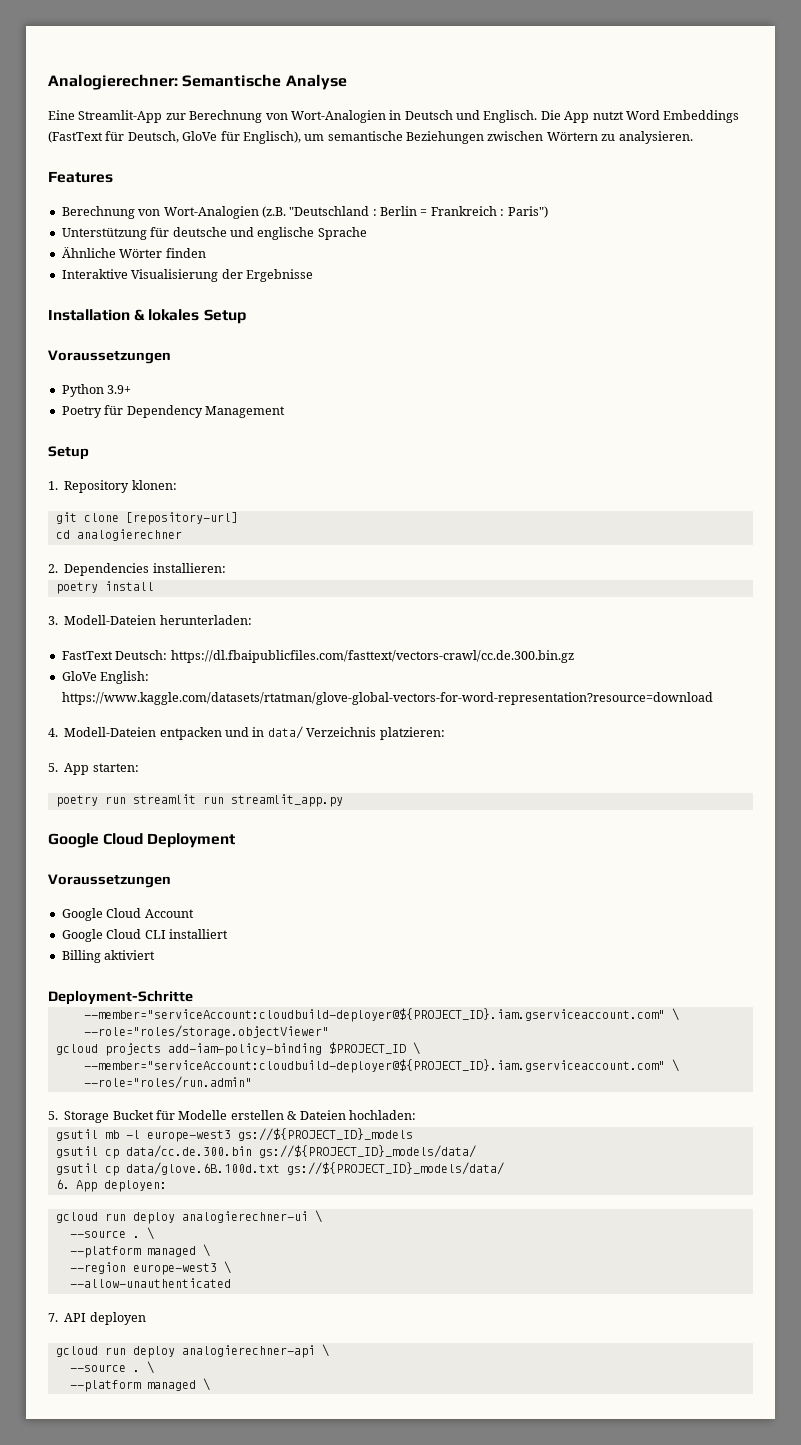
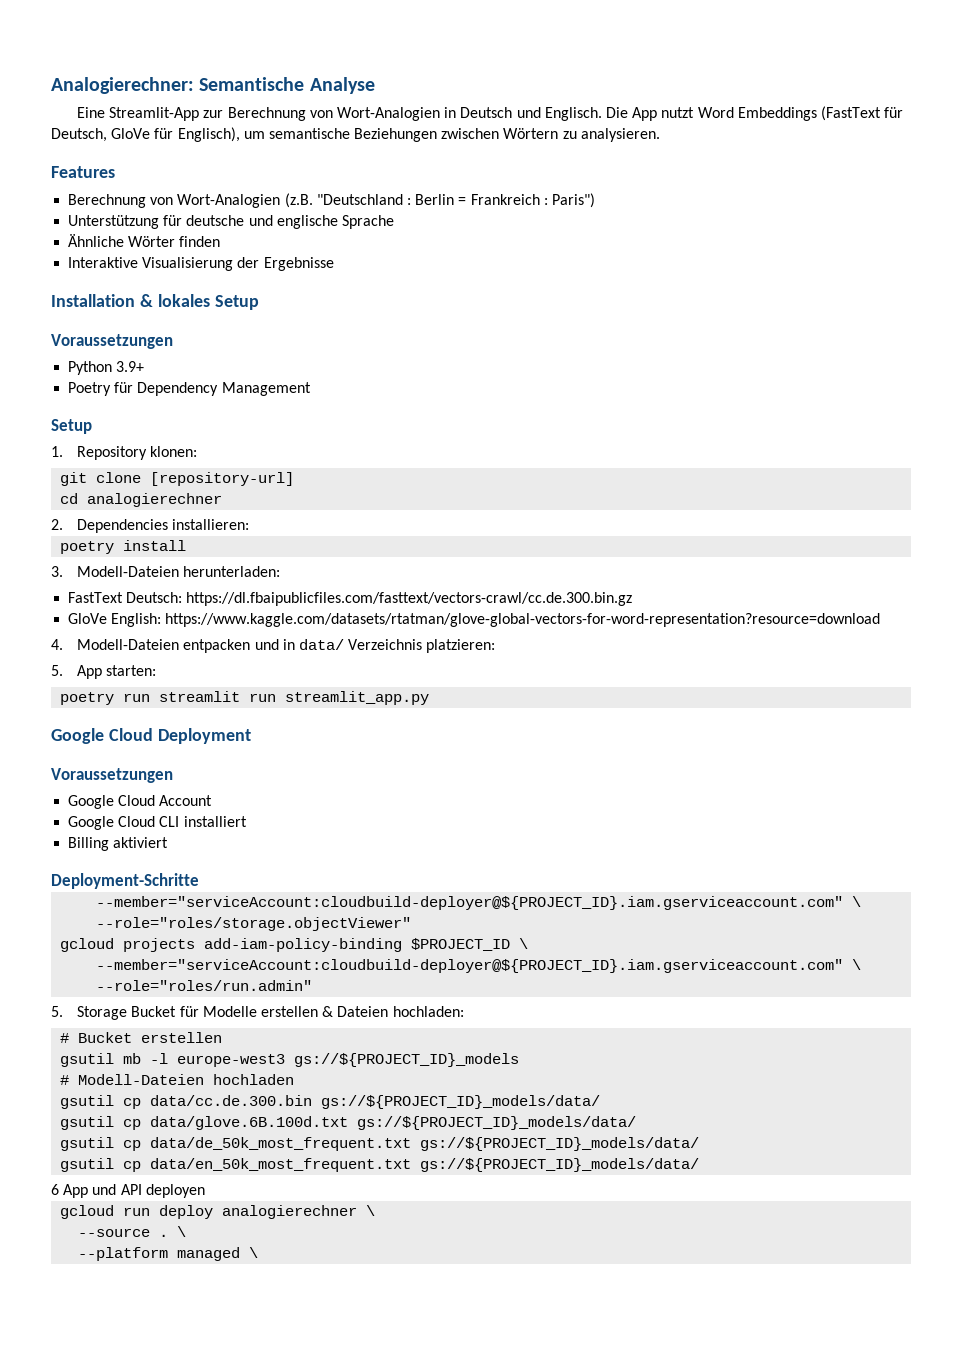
+ # Bucket erstellen
+ # Modell-Dateien hochladen
- 6. App deployen:
- gcloud run deploy analogierechner-ui \
- --source . \
- --platform managed \
- --region europe-west3 \
- --allow-unauthenticated
- 7. API deployen
- gcloud run deploy analogierechner-api \
+ gsutil cp data/de_50k_most_frequent.txt gs://${PROJECT_ID}_models/data/
+ gsutil cp data/en_50k_most_frequent.txt gs://${PROJECT_ID}_models/data/
+ 6 App und API deployen
+ gcloud run deploy analogierechner \

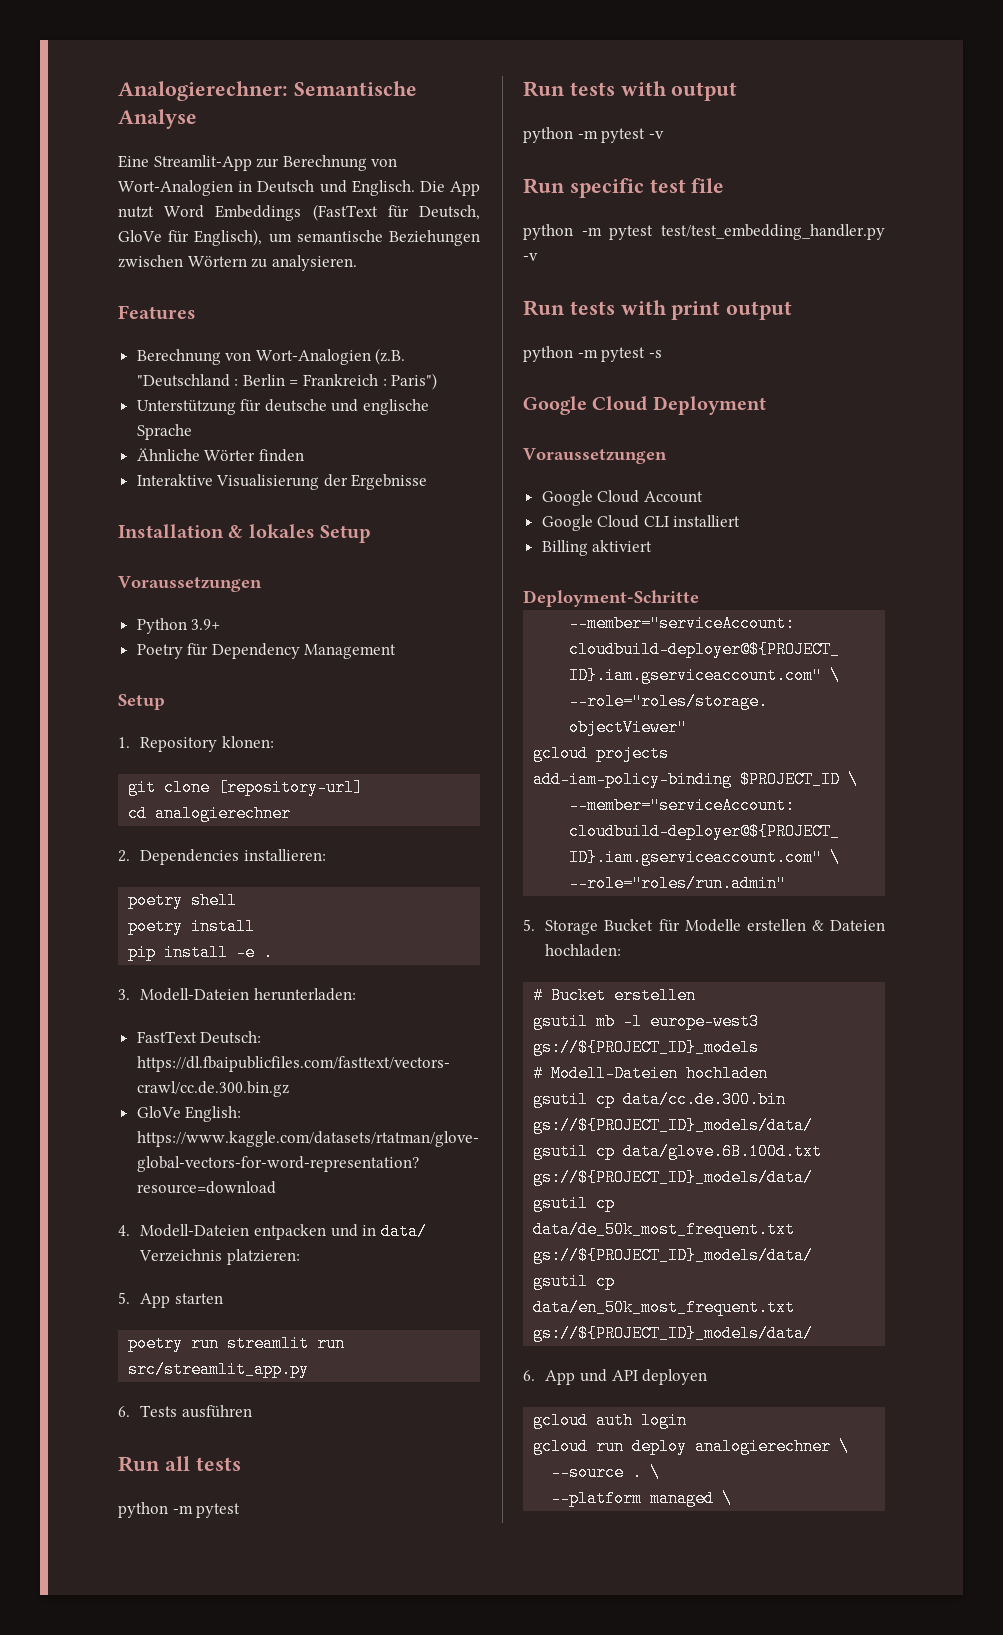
+ poetry shell
+ pip install -e .
- 5. App starten:
+ 5. App starten
- poetry run streamlit run streamlit_app.py
+ poetry run streamlit run src/streamlit_app.py
+ 6. Tests ausführen
+ Run all tests
+ python -m pytest
+ Run tests with output
+ python -m pytest -v
+ Run specific test file
+ python -m pytest test/test_embedding_handler.py -v
+ Run tests with print output
+ python -m pytest -s
- 6 App und API deployen
+ 6. App und API deployen
+ gcloud auth login

